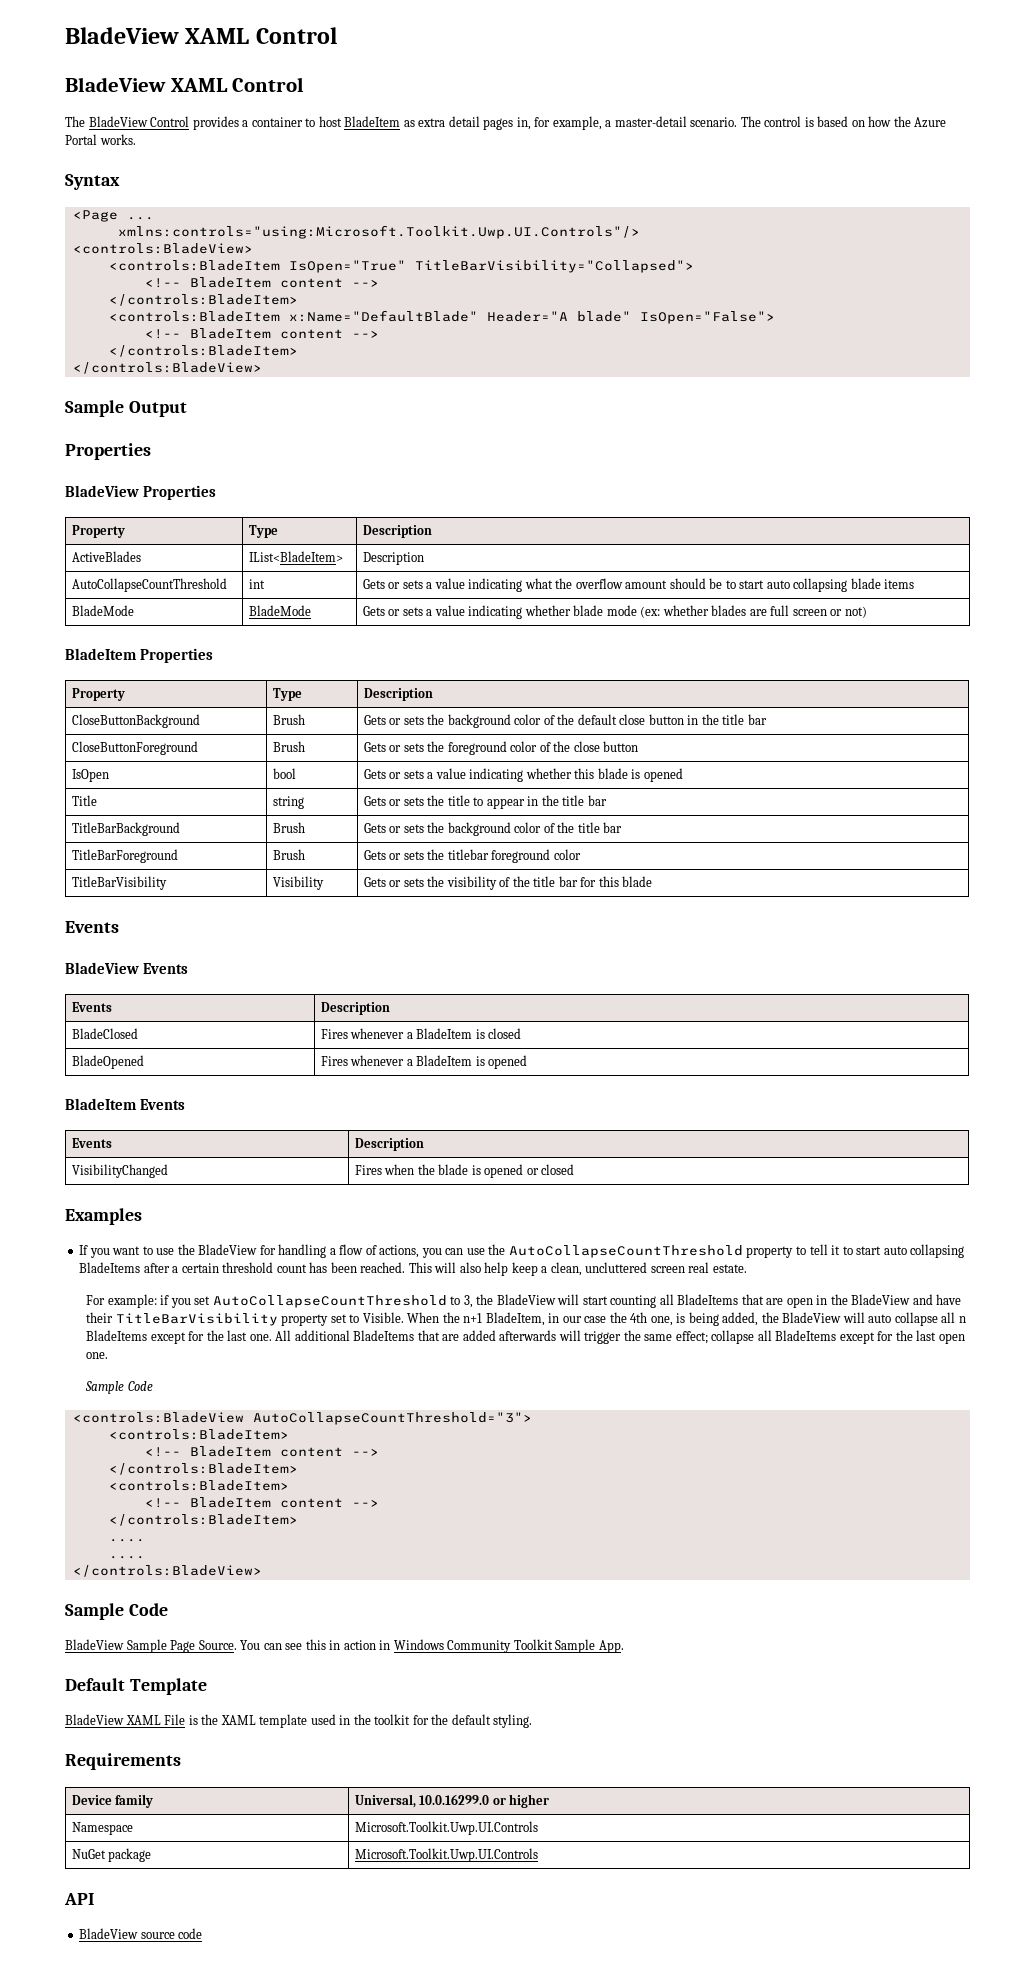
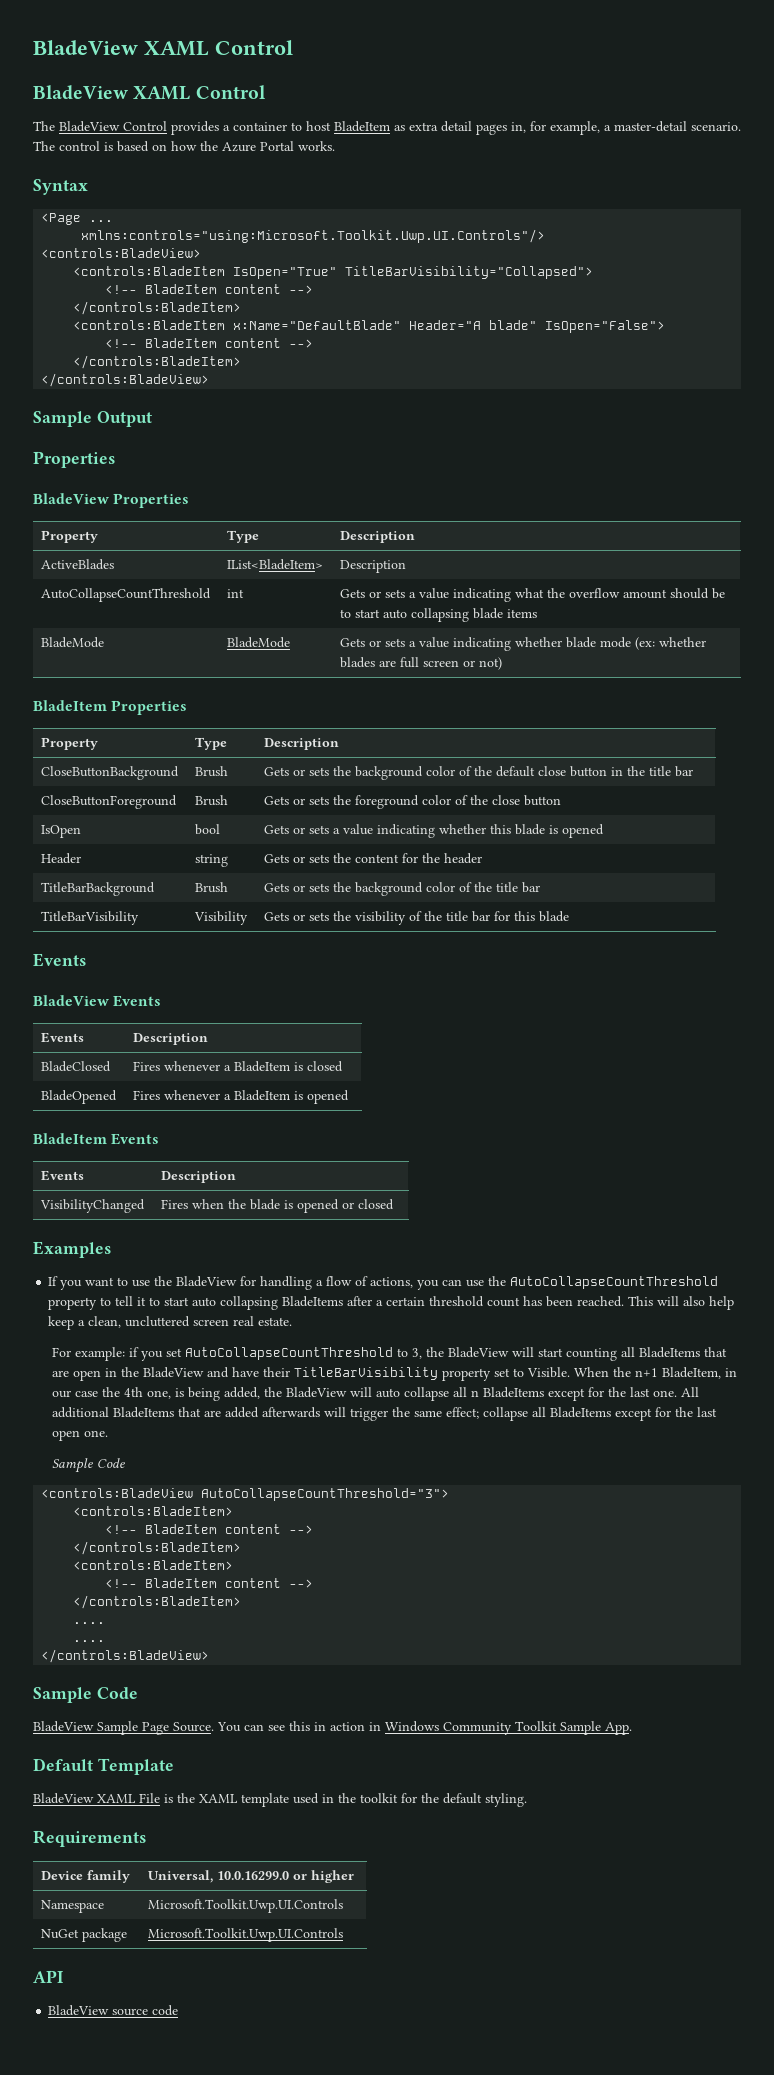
- Title | string | Gets or sets the title to appear in the title bar
+ Header | string | Gets or sets the content for the header
- TitleBarForeground | Brush | Gets or sets the titlebar foreground color

